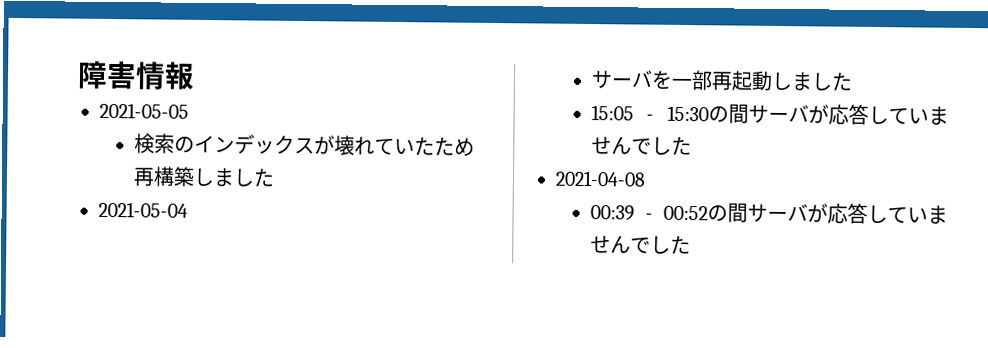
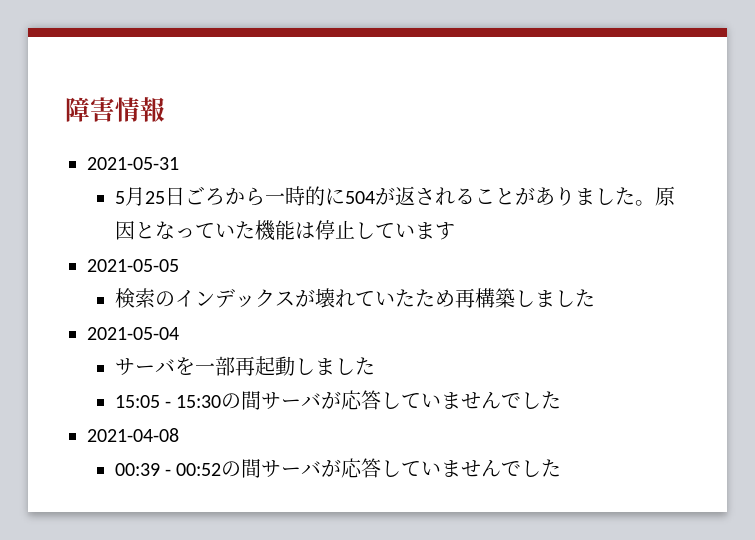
+ 2021-05-31
+ 5月25日ごろから一時的に504が返されることがありました。原因となっていた機能は停止しています

